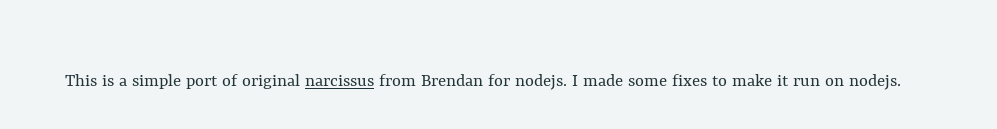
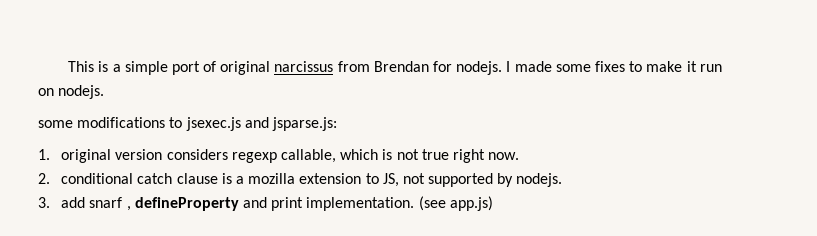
+ some modifications to jsexec.js and jsparse.js:
+ 1. original version considers regexp callable, which is not true right now.
+ 2. conditional catch clause is a mozilla extension to JS, not supported by nodejs.
+ 3. add snarf , defineProperty and print implementation. (see app.js)

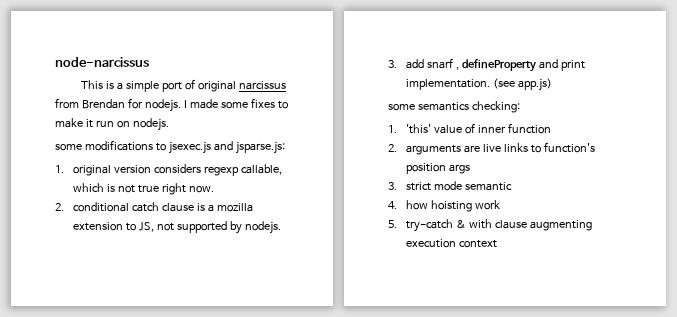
+ node-narcissus
+ some semantics checking:
+ 1. 'this' value of inner function
+ 2. arguments are live links to function's position args
+ 3. strict mode semantic
+ 4. how hoisting work
+ 5. try-catch & with clause augmenting execution context

